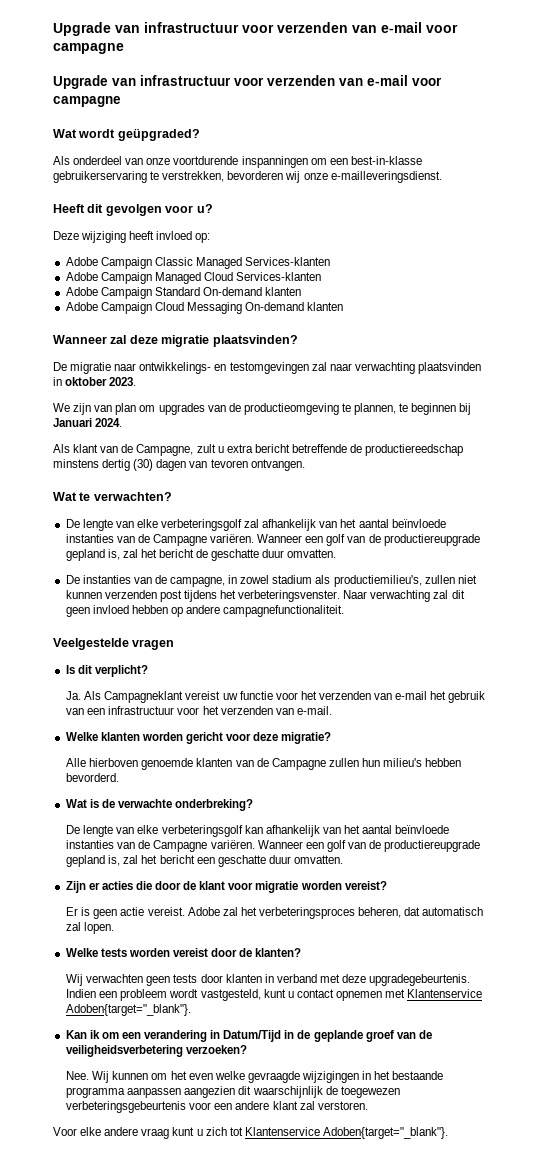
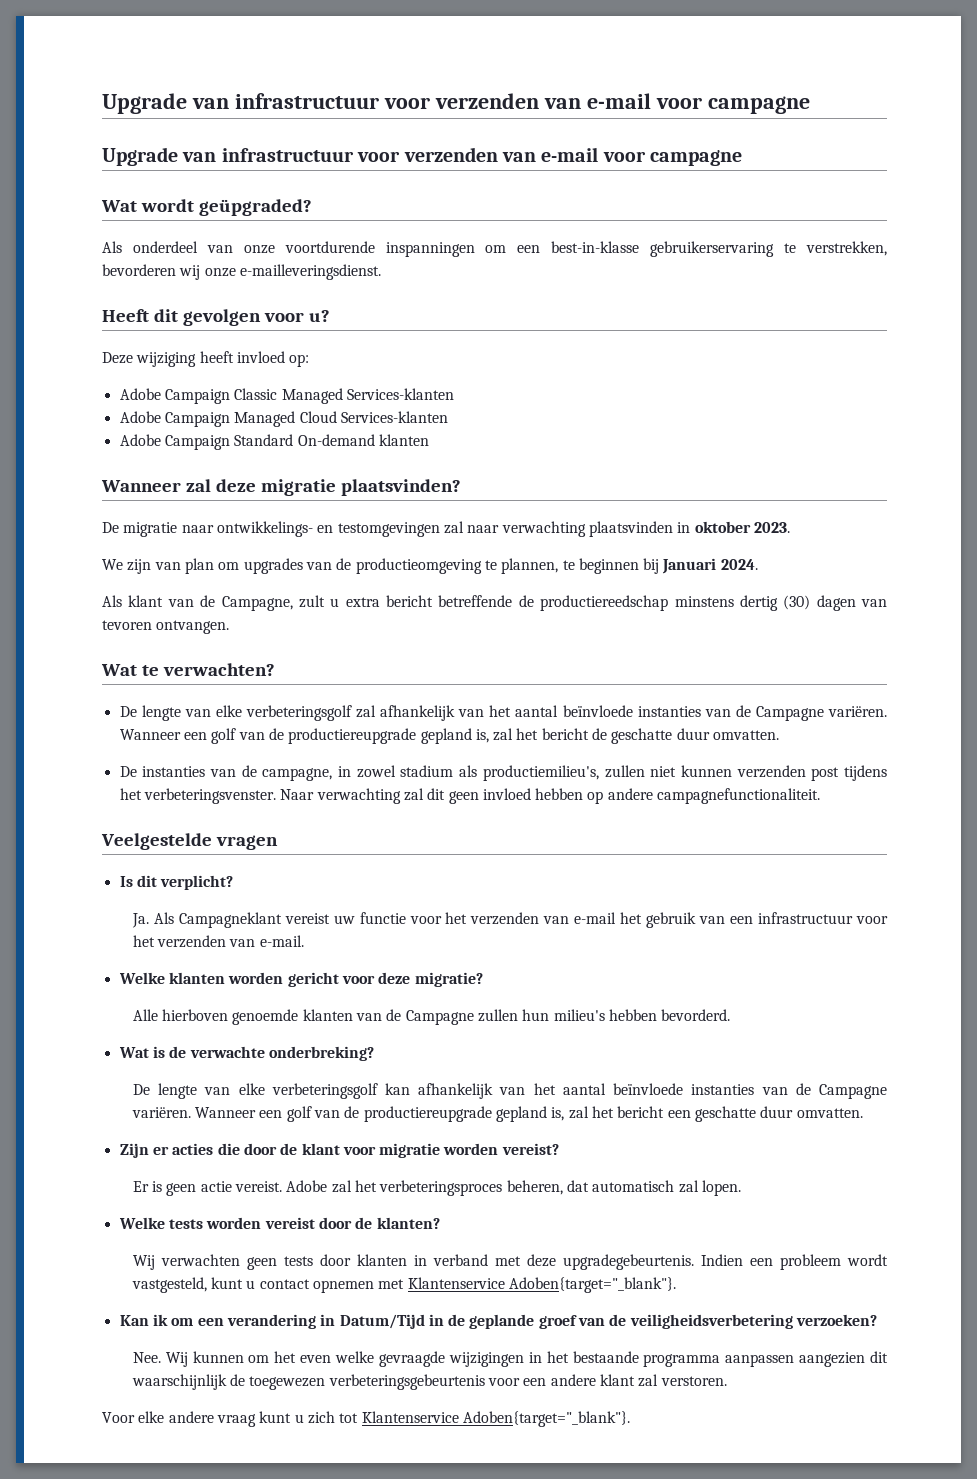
- Adobe Campaign Cloud Messaging On-demand klanten

